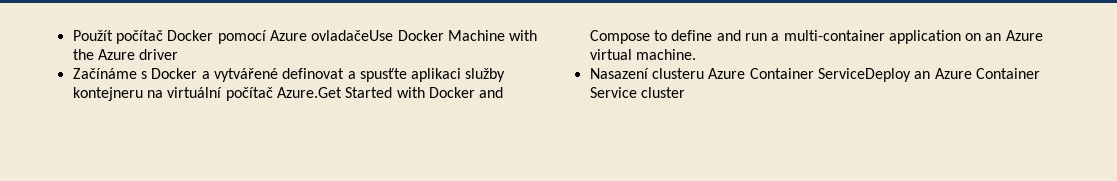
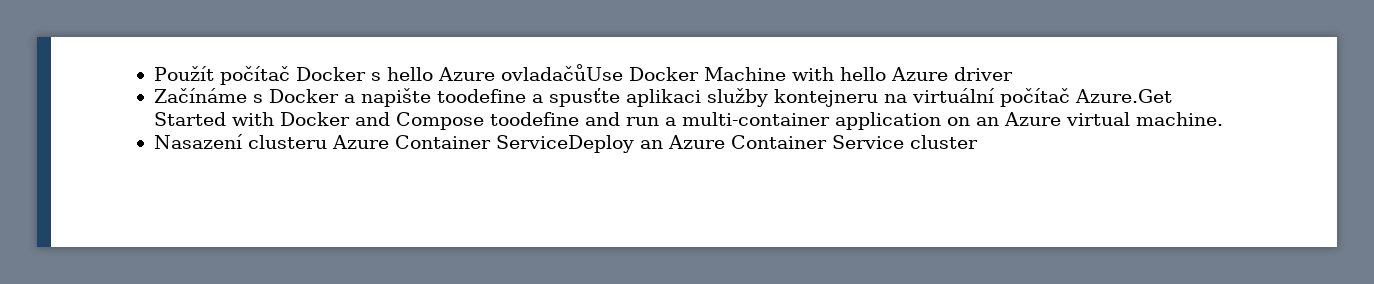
- Použít počítač Docker pomocí Azure ovladačeUse Docker Machine with the Azure driver
+ Použít počítač Docker s hello Azure ovladačůUse Docker Machine with hello Azure driver
- Začínáme s Docker a vytvářené definovat a spusťte aplikaci služby kontejneru na virtuální počítač Azure.Get Started with Docker and Compose to define and run a multi-container application on an Azure virtual machine.
+ Začínáme s Docker a napište toodefine a spusťte aplikaci služby kontejneru na virtuální počítač Azure.Get Started with Docker and Compose toodefine and run a multi-container application on an Azure virtual machine.

